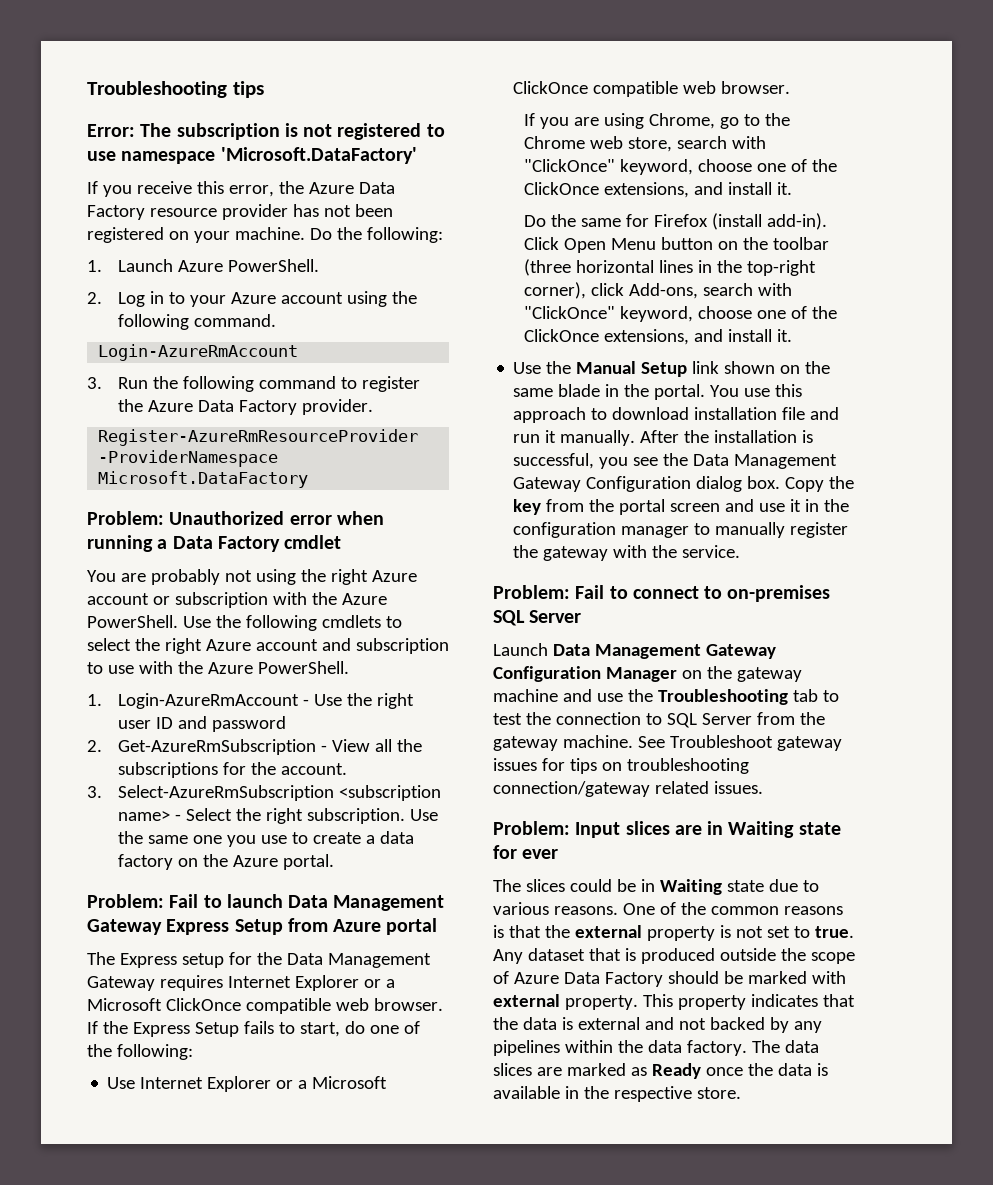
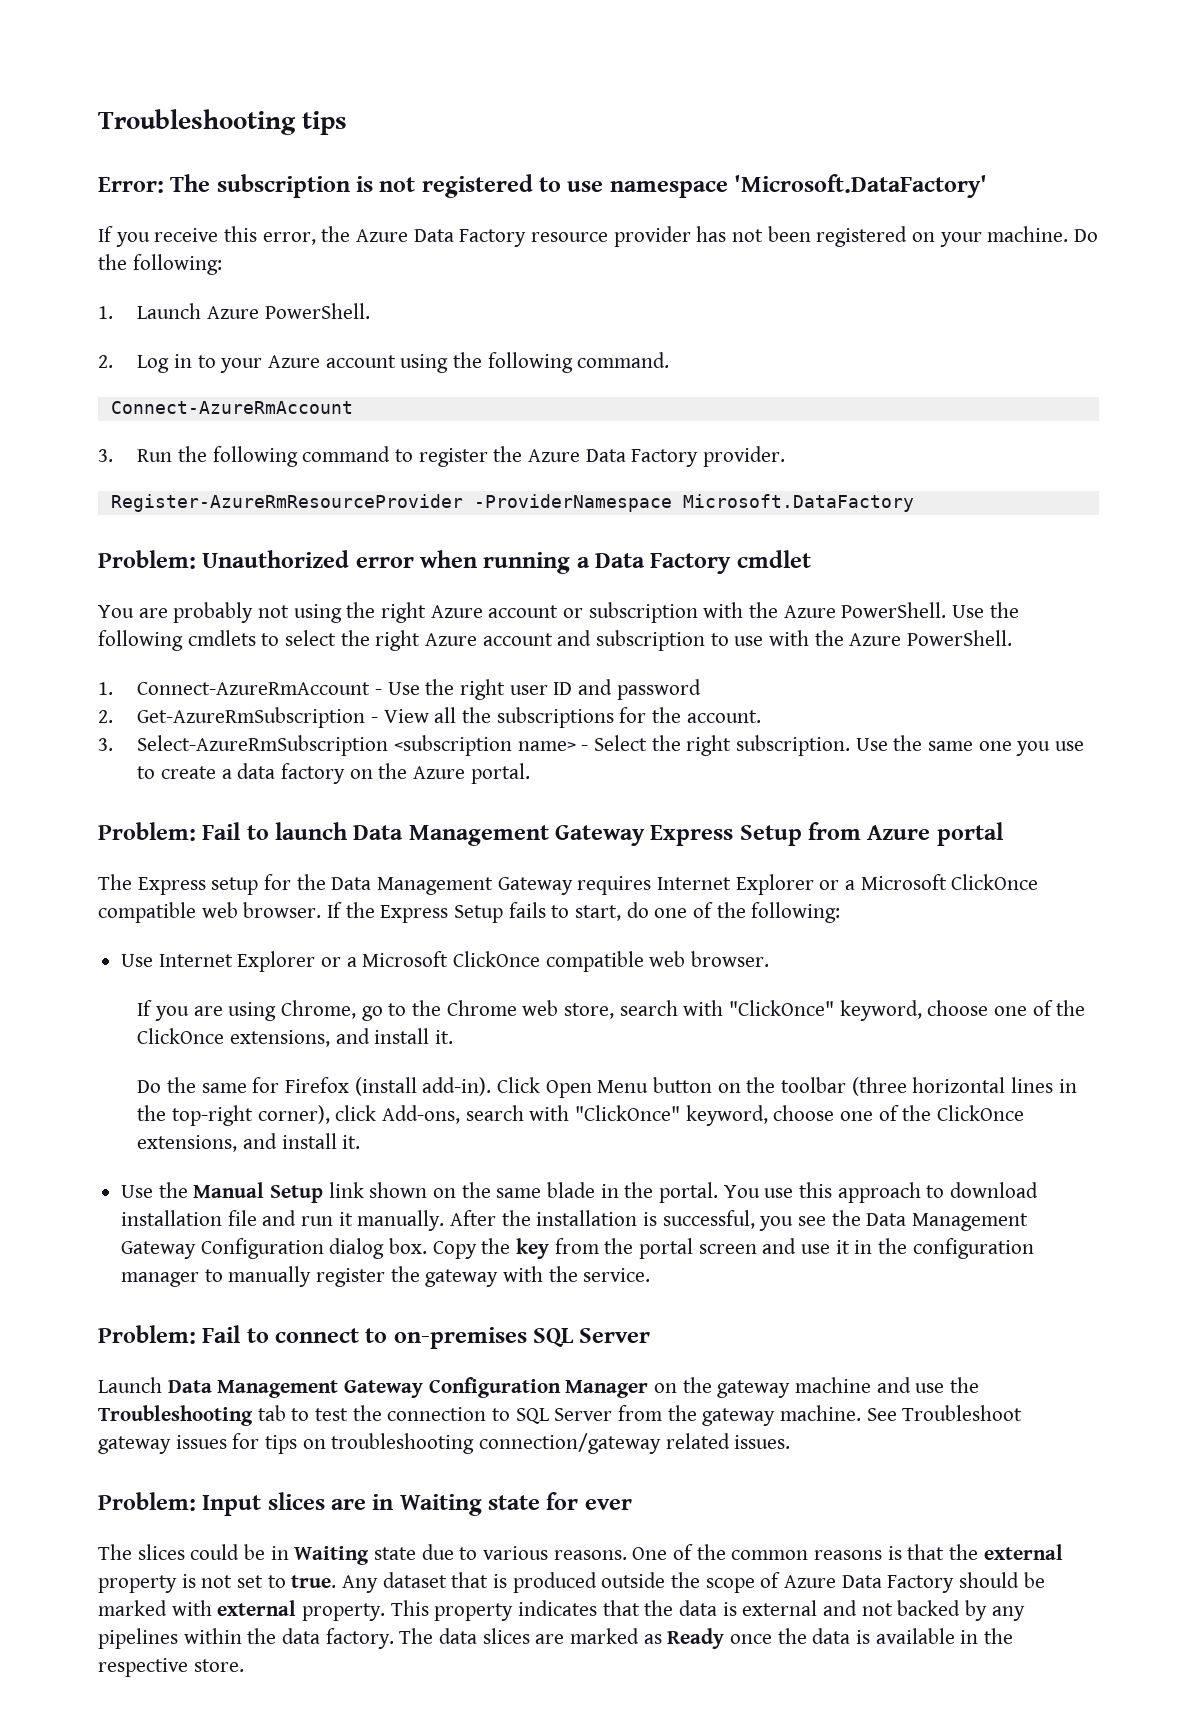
  2. Log in to your Azure account using the following command.
- Login-AzureRmAccount
+ Connect-AzureRmAccount
- 1. Login-AzureRmAccount - Use the right user ID and password
+ 1. Connect-AzureRmAccount - Use the right user ID and password

